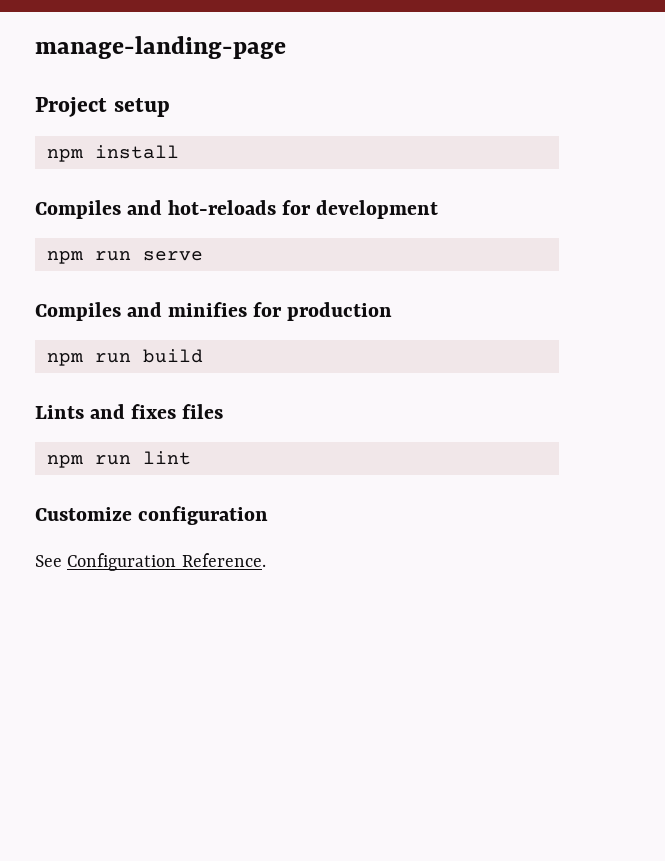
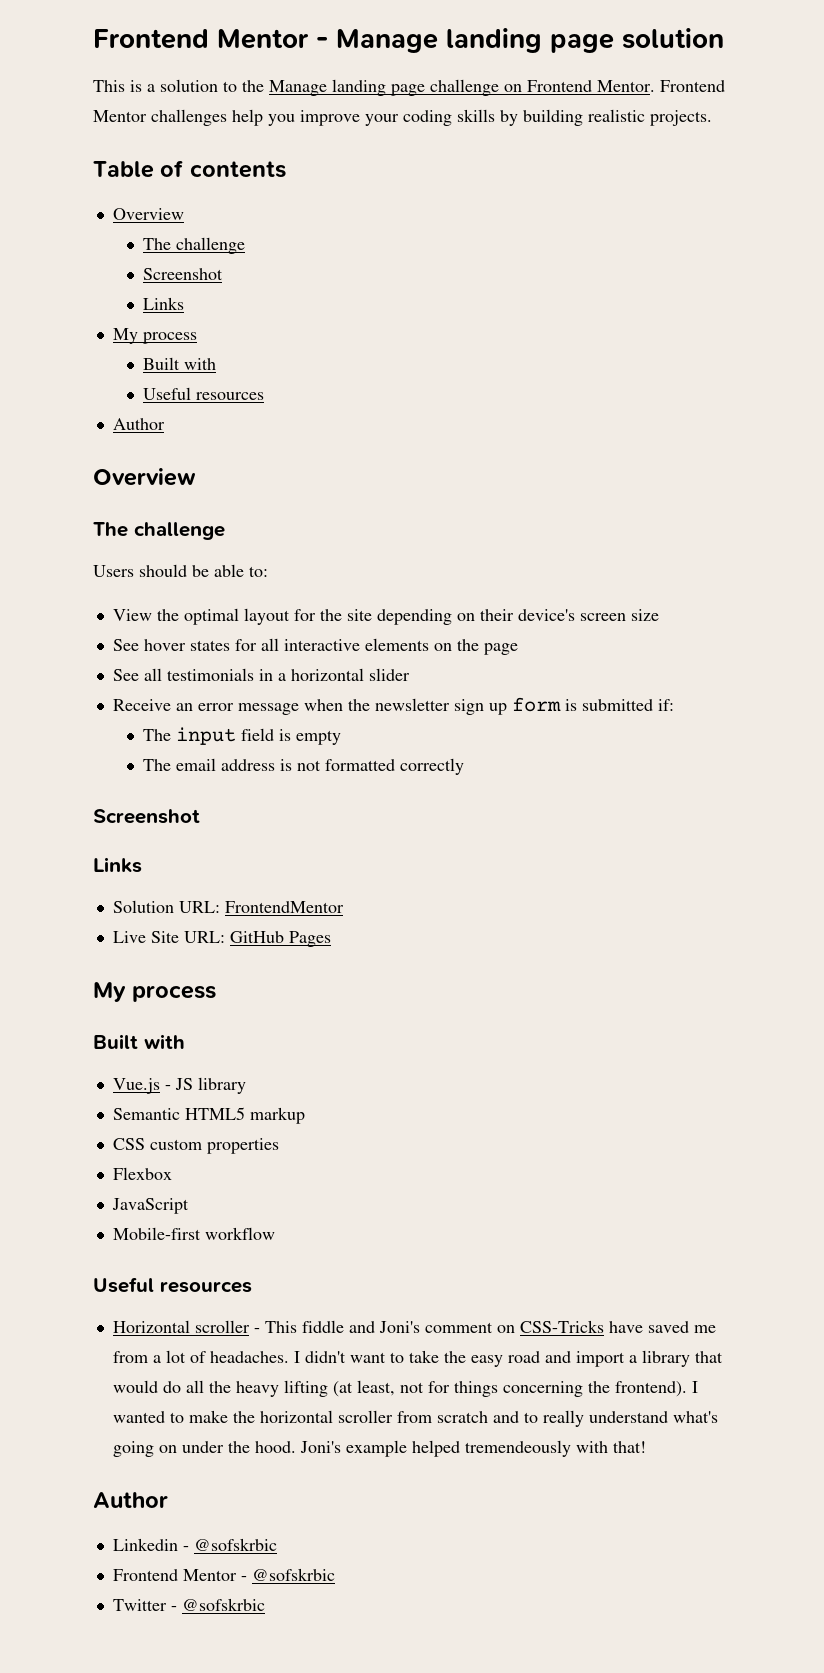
- manage-landing-page
- Project setup
- npm install
- Compiles and hot-reloads for development
- npm run serve
- Compiles and minifies for production
- npm run build
- Lints and fixes files
- npm run lint
- Customize configuration
- See Configuration Reference.
+ Frontend Mentor - Manage landing page solution
+ This is a solution to the Manage landing page challenge on Frontend Mentor. Frontend Mentor challenges help you improve your coding skills by building realistic projects.
+ Table of contents
+ Overview
+ The challenge
+ Screenshot
+ Links
+ My process
+ Built with
+ Useful resources
+ Author
+ Overview
+ The challenge
+ Users should be able to:
+ View the optimal layout for the site depending on their device's screen size
+ See hover states for all interactive elements on the page
+ See all testimonials in a horizontal slider
+ Receive an error message when the newsletter sign up form is submitted if:
+ The input field is empty
+ The email address is not formatted correctly
+ Screenshot
+ Links
+ Solution URL: FrontendMentor
+ Live Site URL: GitHub Pages
+ My process
+ Built with
+ Vue.js - JS library
+ Semantic HTML5 markup
+ CSS custom properties
+ Flexbox
+ JavaScript
+ Mobile-first workflow
+ Useful resources
+ Horizontal scroller - This fiddle and Joni's comment on CSS-Tricks have saved me from a lot of headaches. I didn't want to take the easy road and import a library that would do all the heavy lifting (at least, not for things concerning the frontend). I wanted to make the horizontal scroller from scratch and to really understand what's going on under the hood. Joni's example helped tremendeously with that!
+ Author
+ Linkedin - @sofskrbic
+ Frontend Mentor - @sofskrbic
+ Twitter - @sofskrbic

